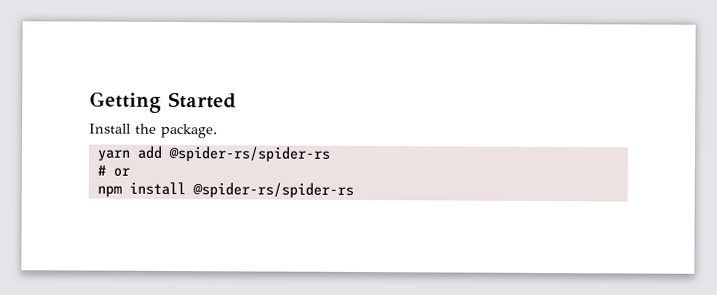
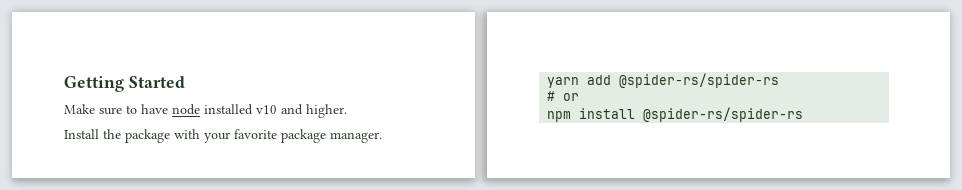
- Install the package.
+ Make sure to have node installed v10 and higher.
+ Install the package with your favorite package manager.

